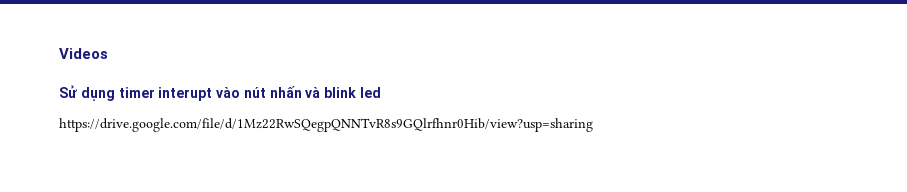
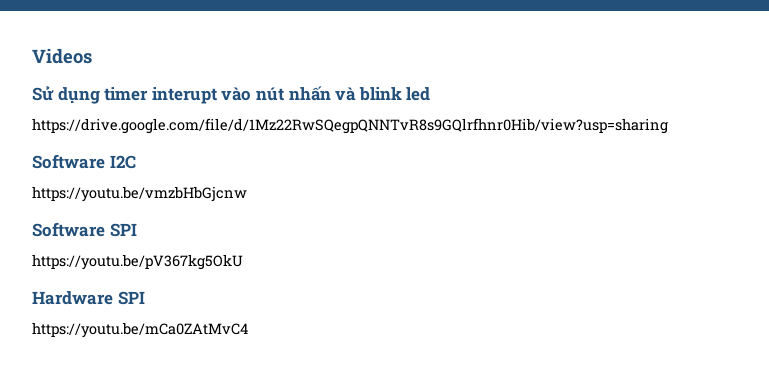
+ Software I2C
+ https://youtu.be/vmzbHbGjcnw
+ Software SPI
+ https://youtu.be/pV367kg5OkU
+ Hardware SPI
+ https://youtu.be/mCa0ZAtMvC4

